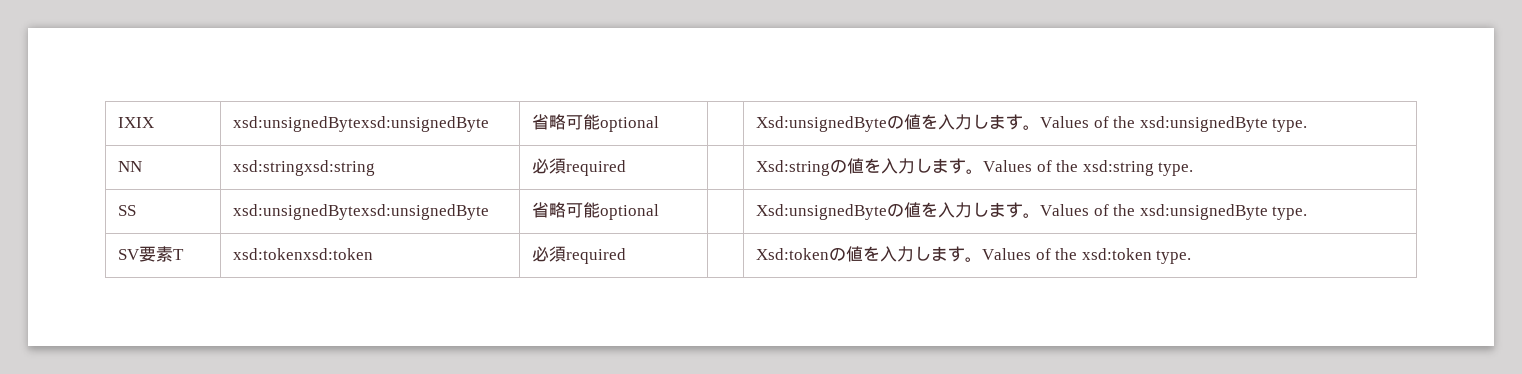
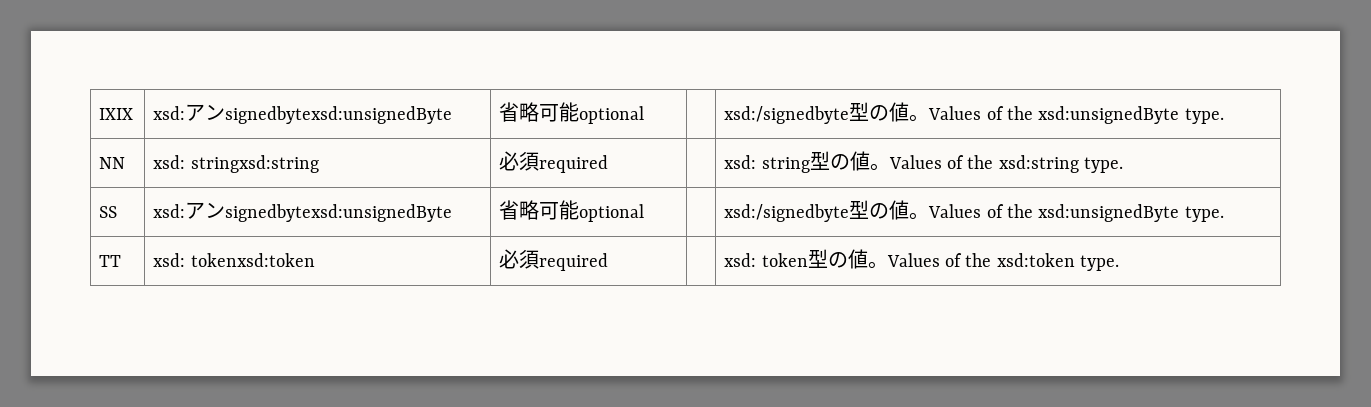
- IXIX | xsd:unsignedBytexsd:unsignedByte | 省略可能optional | | Xsd:unsignedByteの値を入力します。Values of the xsd:unsignedByte type.
+ IXIX | xsd:アンsignedbytexsd:unsignedByte | 省略可能optional | | xsd:/signedbyte型の値。Values of the xsd:unsignedByte type.
- NN | xsd:stringxsd:string | 必須required | | Xsd:stringの値を入力します。Values of the xsd:string type.
+ NN | xsd: stringxsd:string | 必須required | | xsd: string型の値。Values of the xsd:string type.
- SS | xsd:unsignedBytexsd:unsignedByte | 省略可能optional | | Xsd:unsignedByteの値を入力します。Values of the xsd:unsignedByte type.
- SV要素T | xsd:tokenxsd:token | 必須required | | Xsd:tokenの値を入力します。Values of the xsd:token type.
+ SS | xsd:アンsignedbytexsd:unsignedByte | 省略可能optional | | xsd:/signedbyte型の値。Values of the xsd:unsignedByte type.
+ TT | xsd: tokenxsd:token | 必須required | | xsd: token型の値。Values of the xsd:token type.

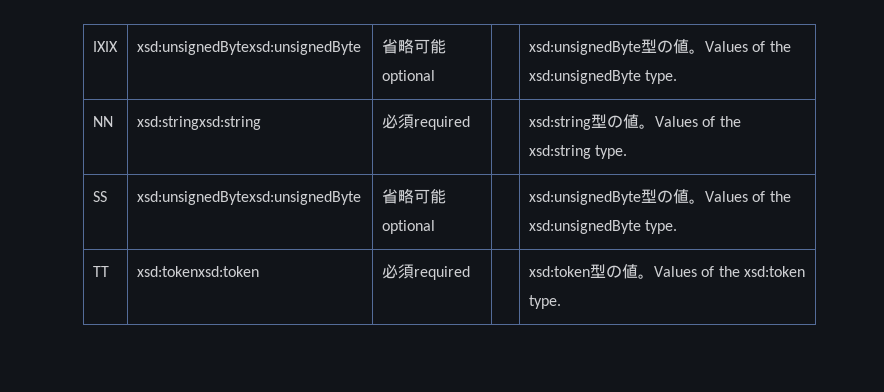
- IXIX | xsd:アンsignedbytexsd:unsignedByte | 省略可能optional | | xsd:/signedbyte型の値。Values of the xsd:unsignedByte type.
+ IXIX | xsd:unsignedBytexsd:unsignedByte | 省略可能optional | | xsd:unsignedByte型の値。Values of the xsd:unsignedByte type.
- NN | xsd: stringxsd:string | 必須required | | xsd: string型の値。Values of the xsd:string type.
+ NN | xsd:stringxsd:string | 必須required | | xsd:string型の値。Values of the xsd:string type.
- SS | xsd:アンsignedbytexsd:unsignedByte | 省略可能optional | | xsd:/signedbyte型の値。Values of the xsd:unsignedByte type.
+ SS | xsd:unsignedBytexsd:unsignedByte | 省略可能optional | | xsd:unsignedByte型の値。Values of the xsd:unsignedByte type.
- TT | xsd: tokenxsd:token | 必須required | | xsd: token型の値。Values of the xsd:token type.
+ TT | xsd:tokenxsd:token | 必須required | | xsd:token型の値。Values of the xsd:token type.

